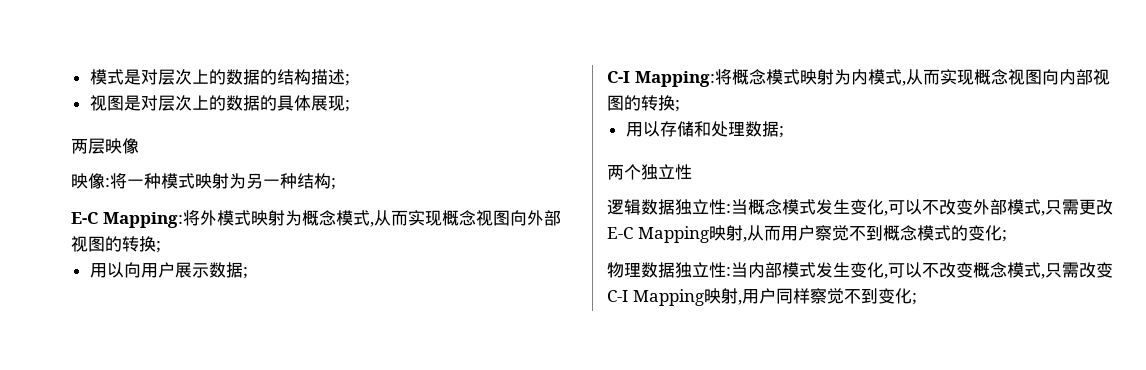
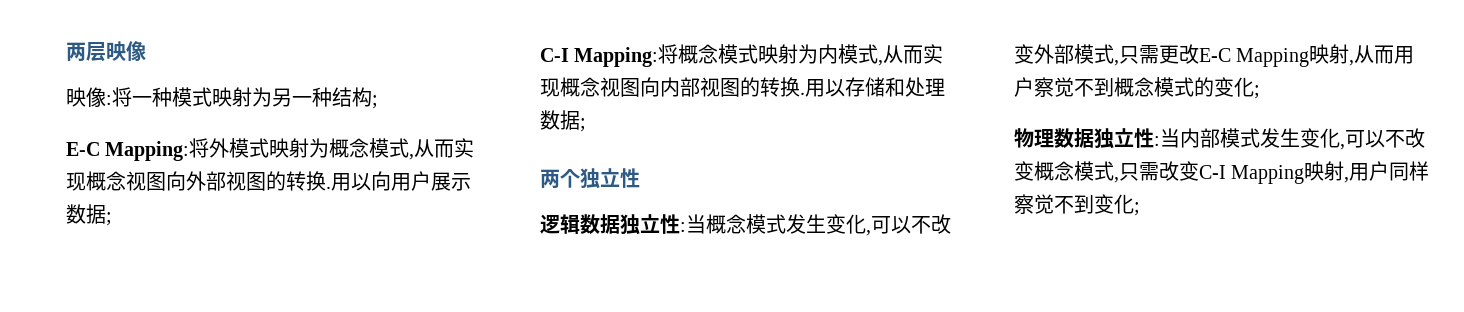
- 模式是对层次上的数据的结构描述;
- 视图是对层次上的数据的具体展现;
- E-C Mapping:将外模式映射为概念模式,从而实现概念视图向外部视图的转换;
- 用以向用户展示数据;
+ E-C Mapping:将外模式映射为概念模式,从而实现概念视图向外部视图的转换.用以向用户展示数据;
- C-I Mapping:将概念模式映射为内模式,从而实现概念视图向内部视图的转换;
- 用以存储和处理数据;
+ C-I Mapping:将概念模式映射为内模式,从而实现概念视图向内部视图的转换.用以存储和处理数据;

